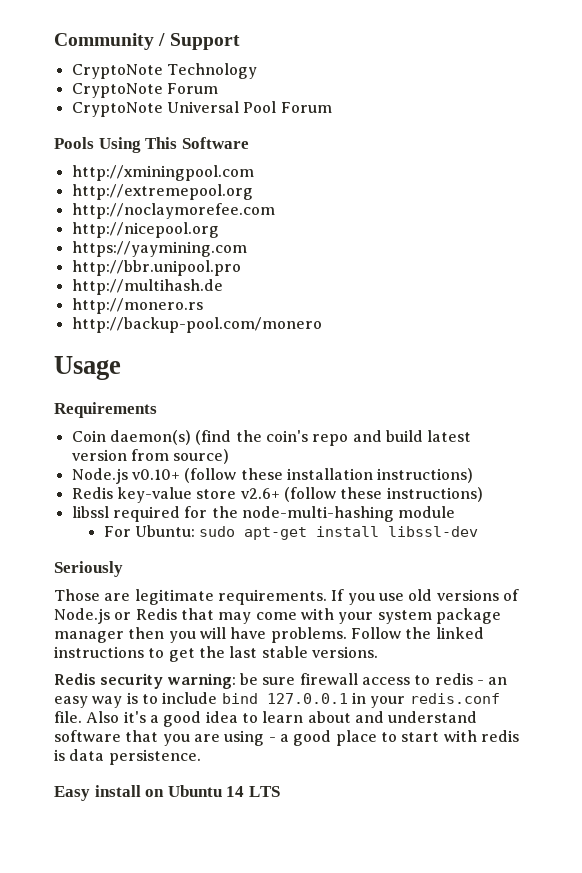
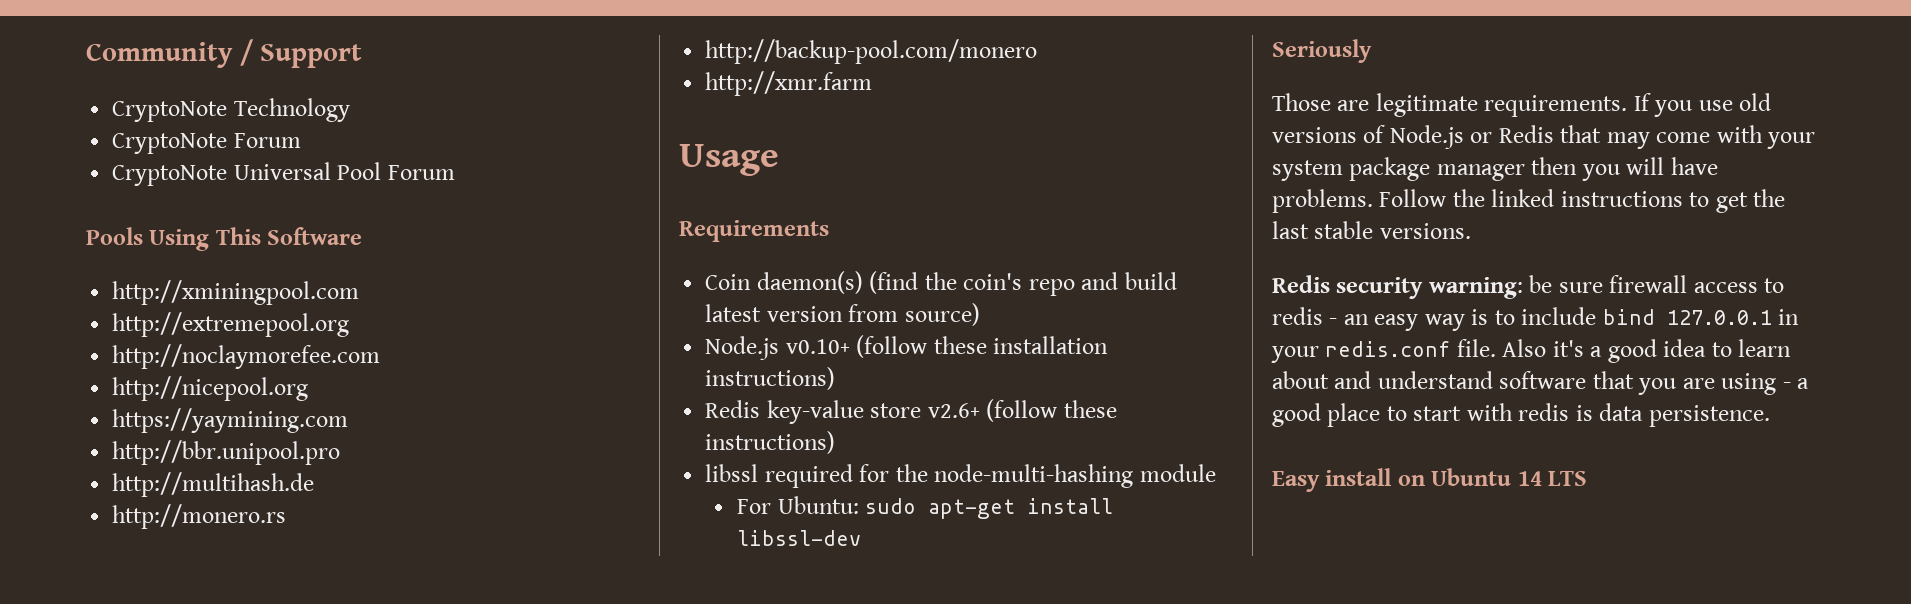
+ http://xmr.farm

